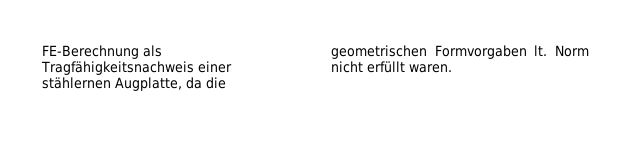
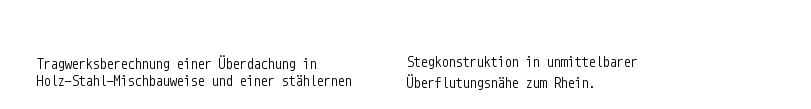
- FE-Berechnung als Tragfähigkeitsnachweis einer stählernen Augplatte, da die geometrischen Formvorgaben lt. Norm nicht erfüllt waren.
+ Tragwerksberechnung einer Überdachung in Holz-Stahl-Mischbauweise und einer stählernen Stegkonstruktion in unmittelbarer Überflutungsnähe zum Rhein.

